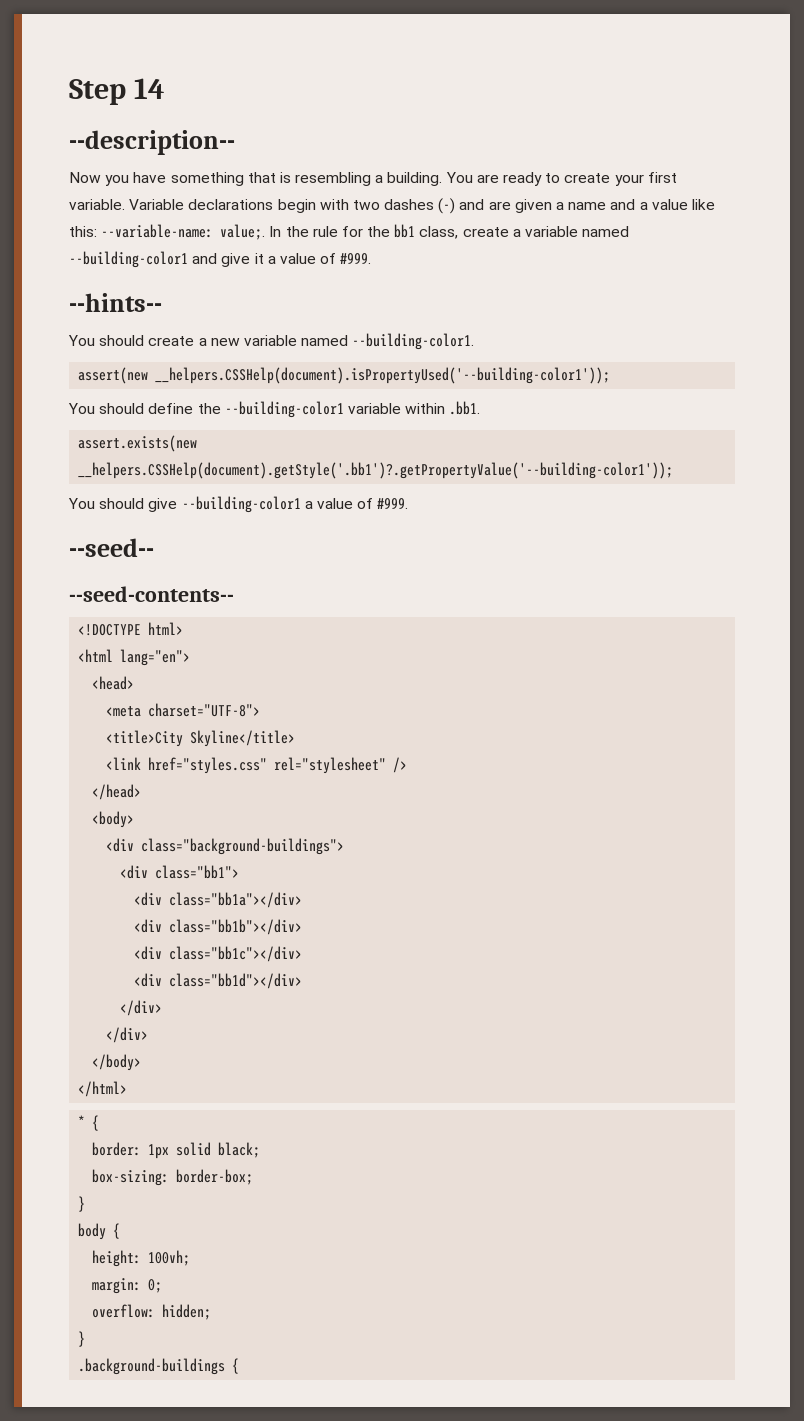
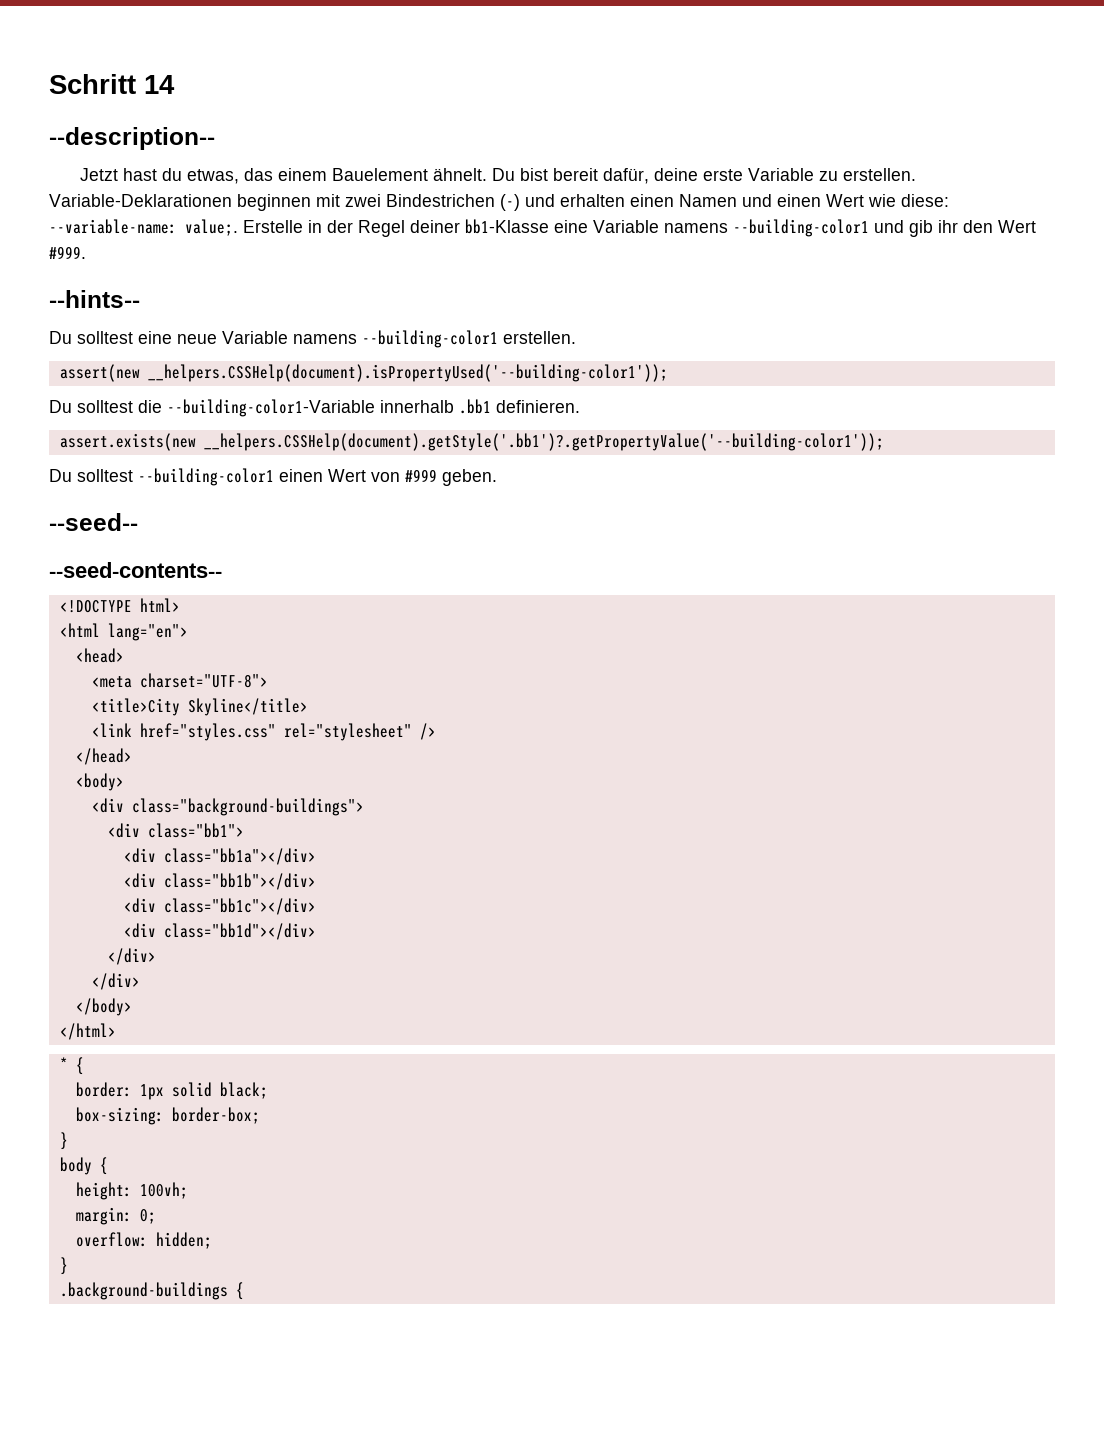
- Step 14
+ Schritt 14
- Now you have something that is resembling a building. You are ready to create your first variable. Variable declarations begin with two dashes (-) and are given a name and a value like this: --variable-name: value;. In the rule for the bb1 class, create a variable named --building-color1 and give it a value of #999.
+ Jetzt hast du etwas, das einem Bauelement ähnelt. Du bist bereit dafür, deine erste Variable zu erstellen. Variable-Deklarationen beginnen mit zwei Bindestrichen (-) und erhalten einen Namen und einen Wert wie diese: --variable-name: value;. Erstelle in der Regel deiner bb1-Klasse eine Variable namens --building-color1 und gib ihr den Wert #999.
  --hints--
- You should create a new variable named --building-color1.
+ Du solltest eine neue Variable namens --building-color1 erstellen.
  assert(new __helpers.CSSHelp(document).isPropertyUsed('--building-color1'));
- You should define the --building-color1 variable within .bb1.
+ Du solltest die --building-color1-Variable innerhalb .bb1 definieren.
  assert.exists(new __helpers.CSSHelp(document).getStyle('.bb1')?.getPropertyValue('--building-color1'));
- You should give --building-color1 a value of #999.
+ Du solltest --building-color1 einen Wert von #999 geben.

